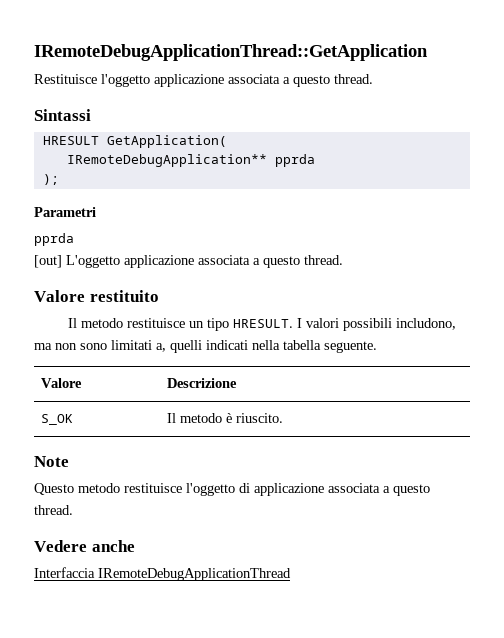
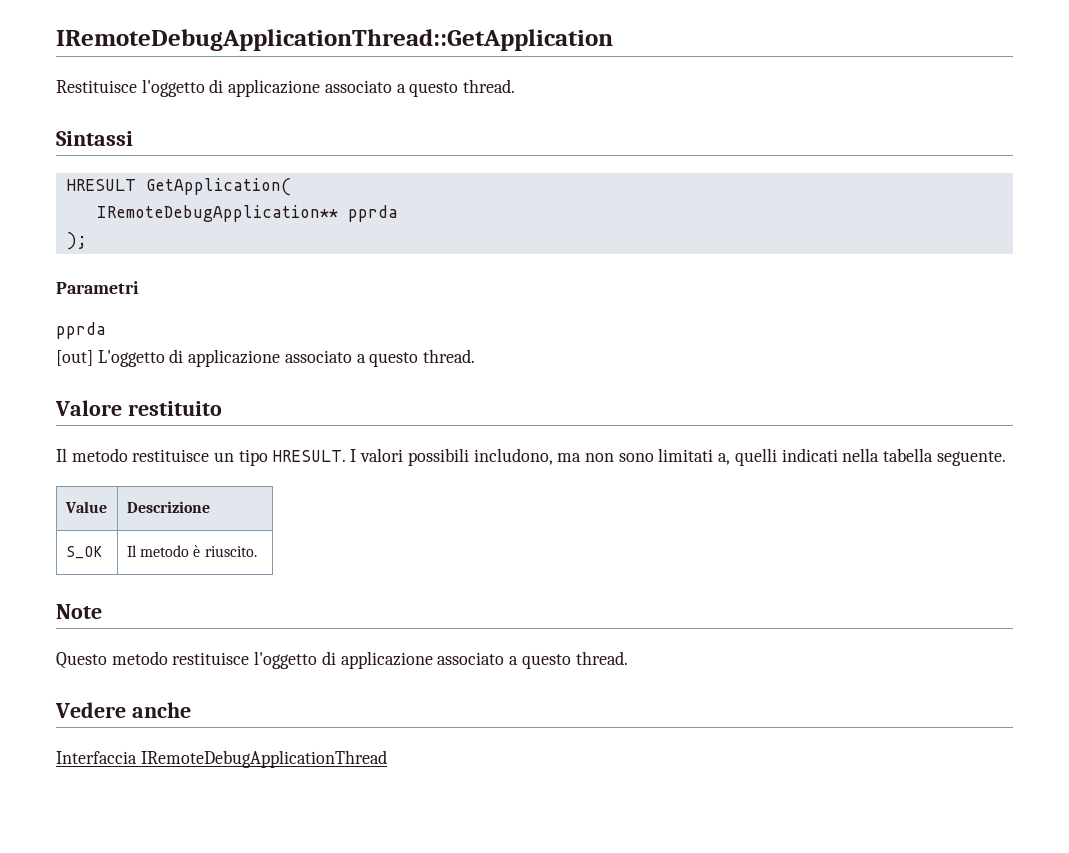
- Restituisce l'oggetto applicazione associata a questo thread.
+ Restituisce l'oggetto di applicazione associato a questo thread.
- [out] L'oggetto applicazione associata a questo thread.
+ [out] L'oggetto di applicazione associato a questo thread.
- Valore | Descrizione
+ Value | Descrizione
- Questo metodo restituisce l'oggetto di applicazione associata a questo thread.
+ Questo metodo restituisce l'oggetto di applicazione associato a questo thread.

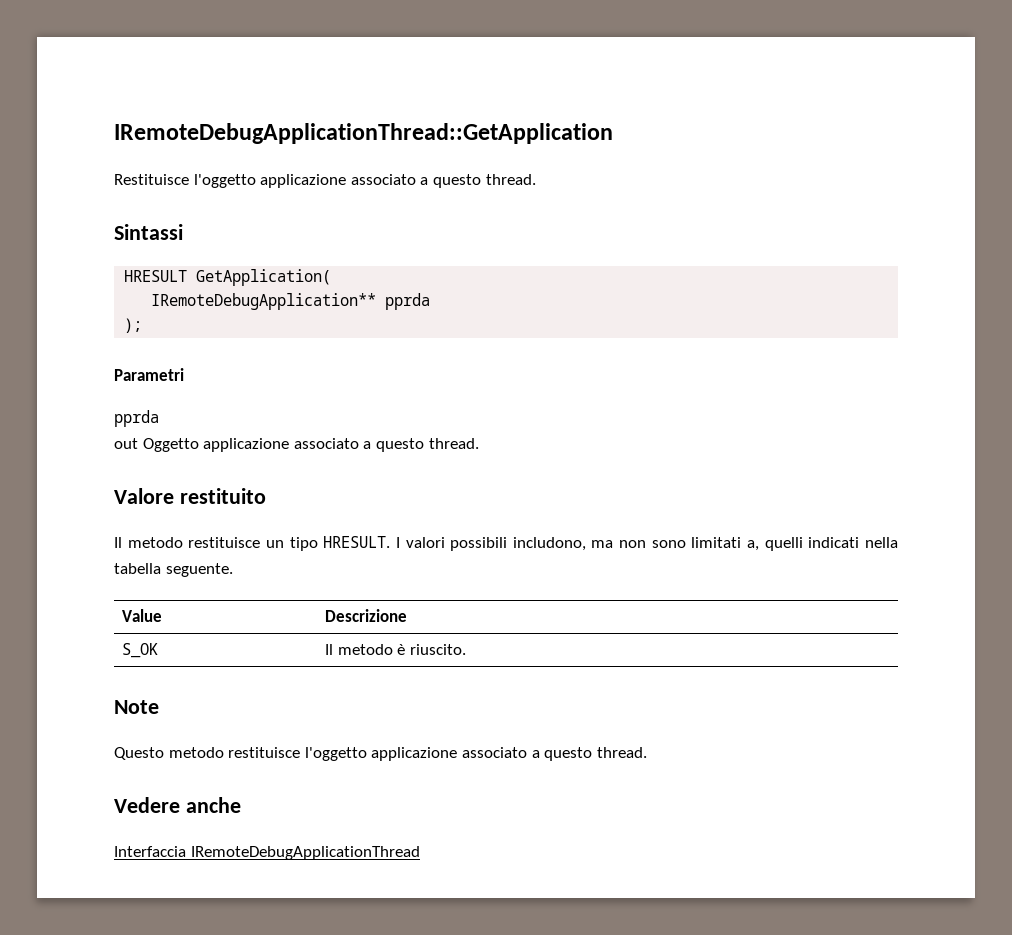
- Restituisce l'oggetto di applicazione associato a questo thread.
+ Restituisce l'oggetto applicazione associato a questo thread.
- [out] L'oggetto di applicazione associato a questo thread.
+ out Oggetto applicazione associato a questo thread.
- Questo metodo restituisce l'oggetto di applicazione associato a questo thread.
+ Questo metodo restituisce l'oggetto applicazione associato a questo thread.

